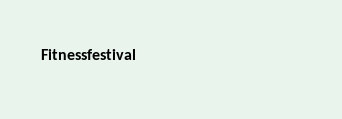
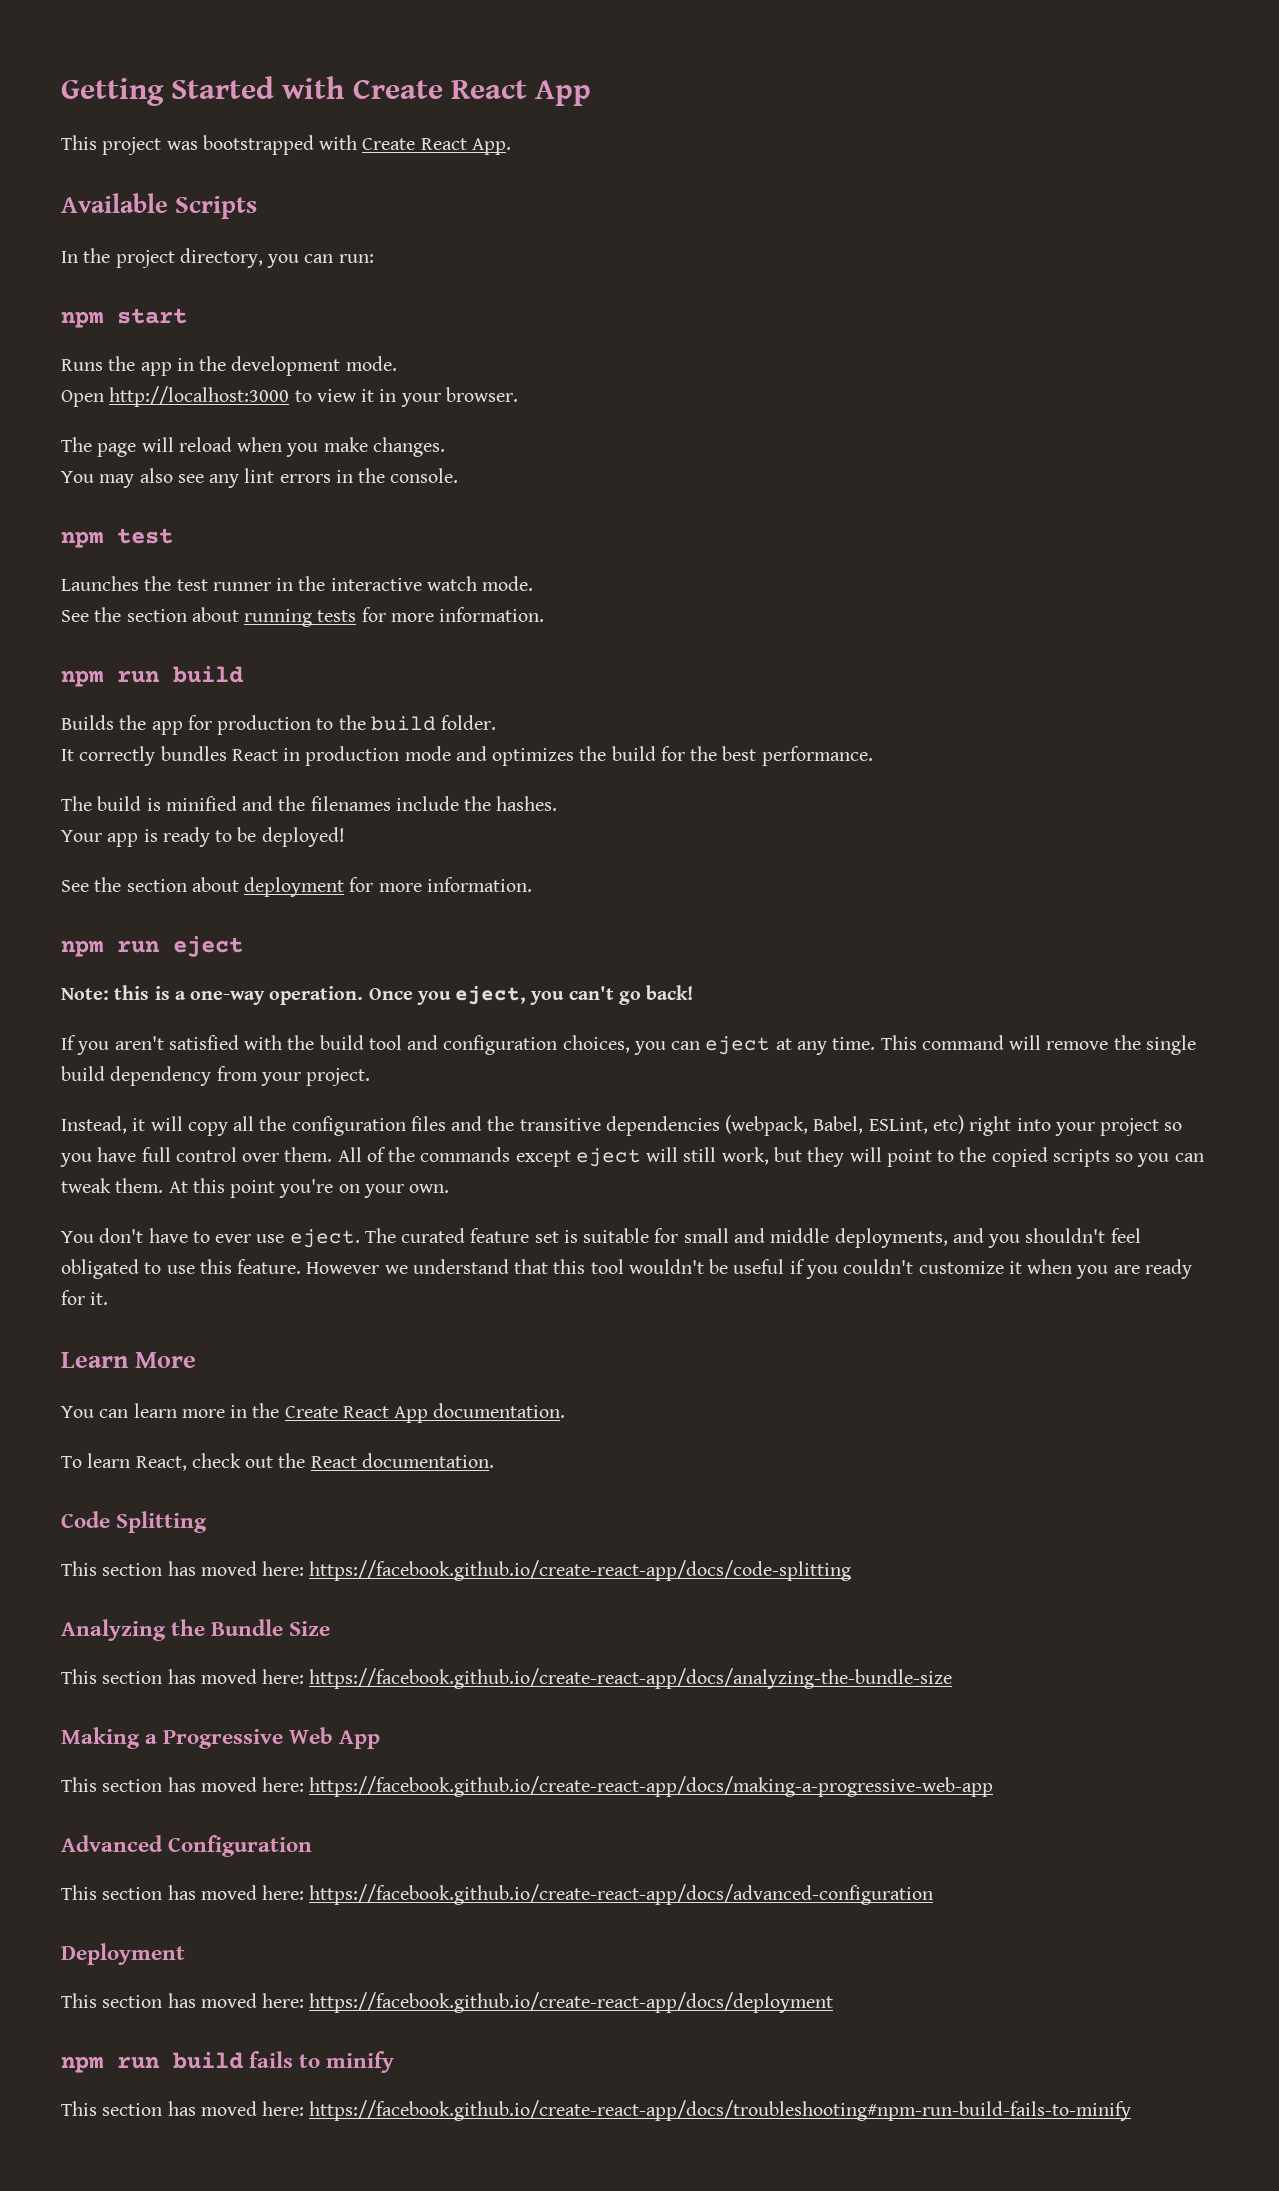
- Fitnessfestival
+ Getting Started with Create React App
+ This project was bootstrapped with Create React App.
+ Available Scripts
+ In the project directory, you can run:
+ npm start
+ Runs the app in the development mode.
+ Open http://localhost:3000 to view it in your browser.
+ The page will reload when you make changes.
+ You may also see any lint errors in the console.
+ npm test
+ Launches the test runner in the interactive watch mode.
+ See the section about running tests for more information.
+ npm run build
+ Builds the app for production to the build folder.
+ It correctly bundles React in production mode and optimizes the build for the best performance.
+ The build is minified and the filenames include the hashes.
+ Your app is ready to be deployed!
+ See the section about deployment for more information.
+ npm run eject
+ Note: this is a one-way operation. Once you eject, you can't go back!
+ If you aren't satisfied with the build tool and configuration choices, you can eject at any time. This command will remove the single build dependency from your project.
+ Instead, it will copy all the configuration files and the transitive dependencies (webpack, Babel, ESLint, etc) right into your project so you have full control over them. All of the commands except eject will still work, but they will point to the copied scripts so you can tweak them. At this point you're on your own.
+ You don't have to ever use eject. The curated feature set is suitable for small and middle deployments, and you shouldn't feel obligated to use this feature. However we understand that this tool wouldn't be useful if you couldn't customize it when you are ready for it.
+ Learn More
+ You can learn more in the Create React App documentation.
+ To learn React, check out the React documentation.
+ Code Splitting
+ This section has moved here: https://facebook.github.io/create-react-app/docs/code-splitting
+ Analyzing the Bundle Size
+ This section has moved here: https://facebook.github.io/create-react-app/docs/analyzing-the-bundle-size
+ Making a Progressive Web App
+ This section has moved here: https://facebook.github.io/create-react-app/docs/making-a-progressive-web-app
+ Advanced Configuration
+ This section has moved here: https://facebook.github.io/create-react-app/docs/advanced-configuration
+ Deployment
+ This section has moved here: https://facebook.github.io/create-react-app/docs/deployment
+ npm run build fails to minify
+ This section has moved here: https://facebook.github.io/create-react-app/docs/troubleshooting#npm-run-build-fails-to-minify

